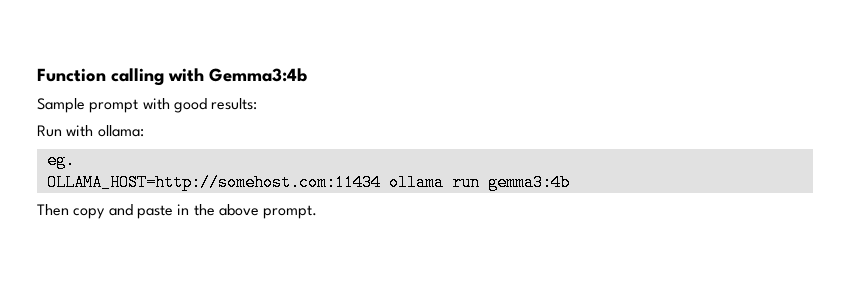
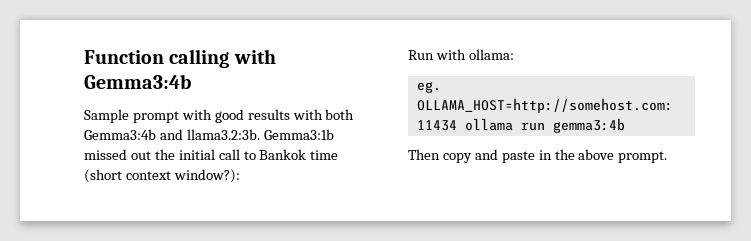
- Sample prompt with good results:
+ Sample prompt with good results with both Gemma3:4b and llama3.2:3b. Gemma3:1b missed out the initial call to Bankok time (short context window?):

